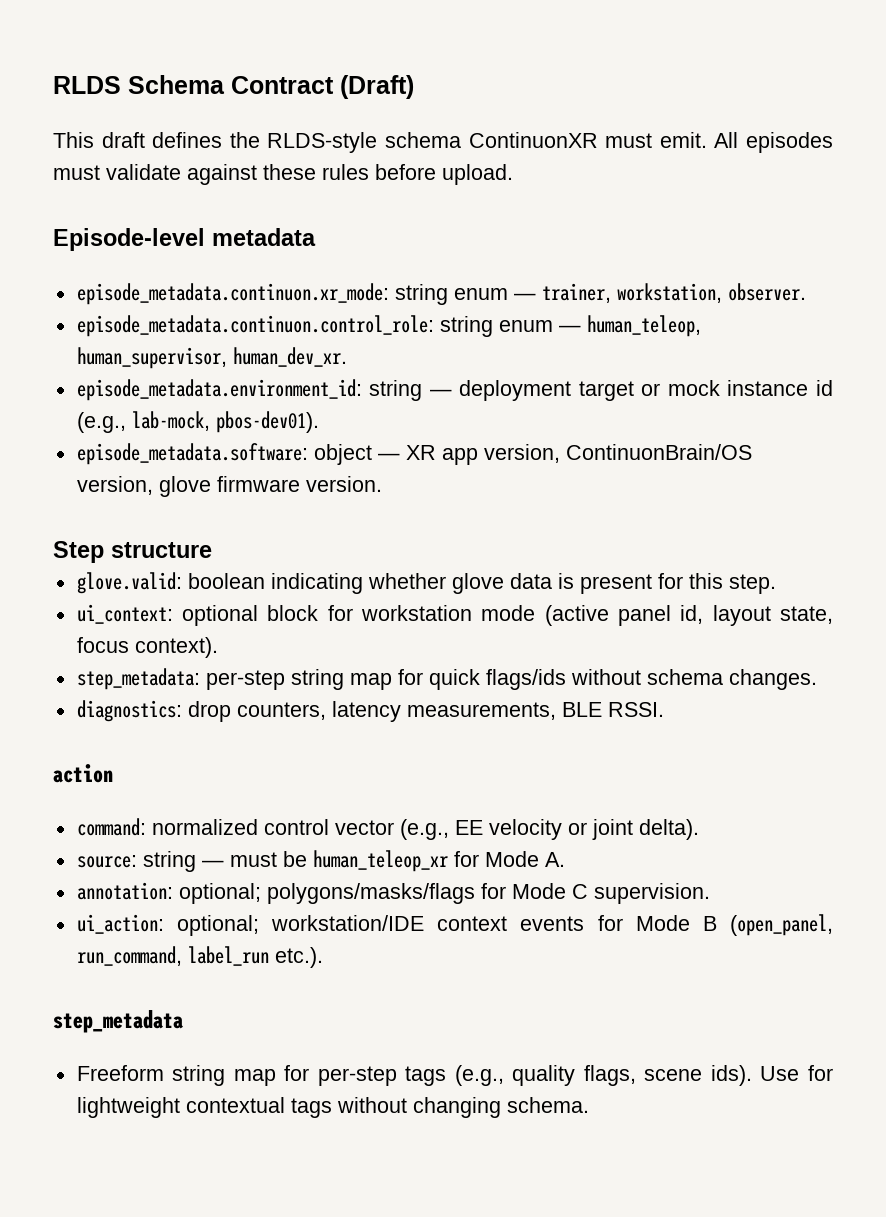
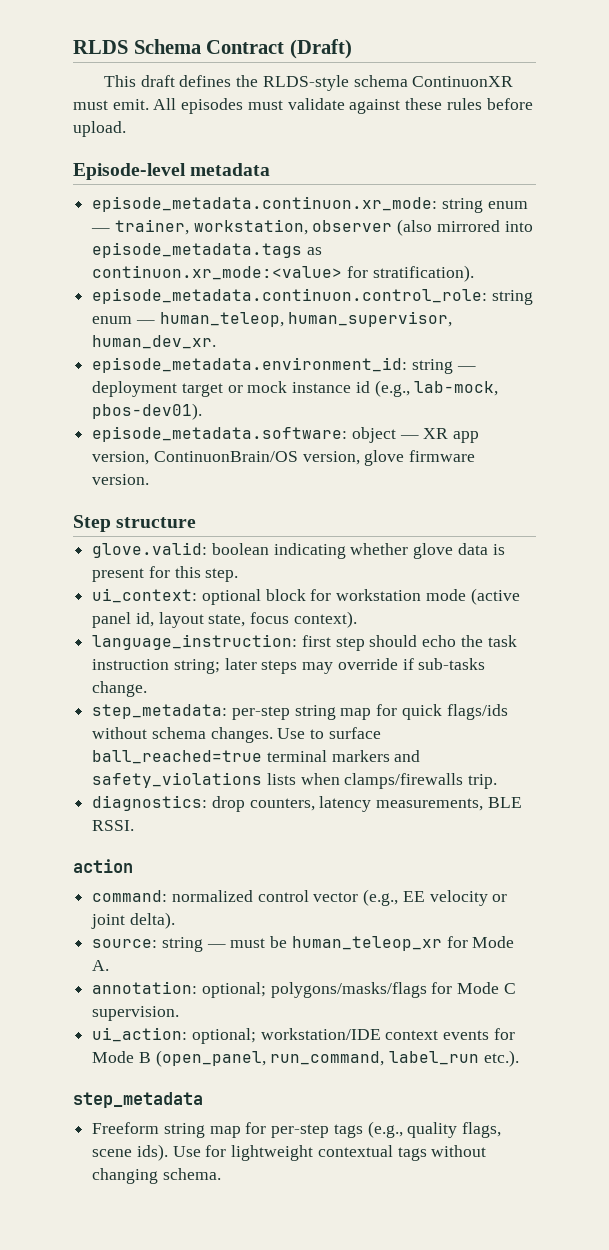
- episode_metadata.continuon.xr_mode: string enum — trainer, workstation, observer.
+ episode_metadata.continuon.xr_mode: string enum — trainer, workstation, observer (also mirrored into episode_metadata.tags as continuon.xr_mode:<value> for stratification).
+ language_instruction: first step should echo the task instruction string; later steps may override if sub-tasks change.
+ Use to surface ball_reached=true terminal markers and safety_violations lists when clamps/firewalls trip.

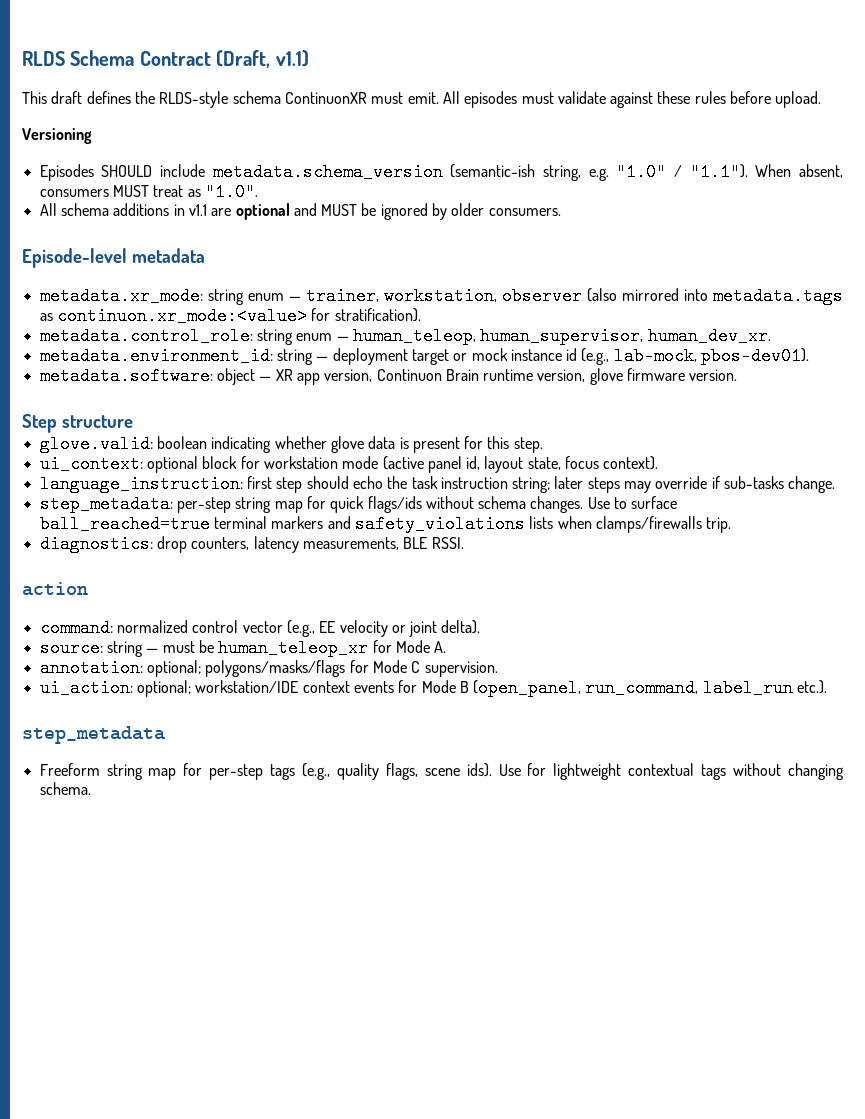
- RLDS Schema Contract (Draft)
+ RLDS Schema Contract (Draft, v1.1)
+ Versioning
+ Episodes SHOULD include metadata.schema_version (semantic-ish string, e.g. "1.0" / "1.1"). When absent, consumers MUST treat as "1.0".
+ All schema additions in v1.1 are optional and MUST be ignored by older consumers.
- episode_metadata.continuon.xr_mode: string enum — trainer, workstation, observer (also mirrored into episode_metadata.tags as continuon.xr_mode:<value> for stratification).
+ metadata.xr_mode: string enum — trainer, workstation, observer (also mirrored into metadata.tags as continuon.xr_mode:<value> for stratification).
- episode_metadata.continuon.control_role: string enum — human_teleop, human_supervisor, human_dev_xr.
+ metadata.control_role: string enum — human_teleop, human_supervisor, human_dev_xr.
- episode_metadata.environment_id: string — deployment target or mock instance id (e.g., lab-mock, pbos-dev01).
+ metadata.environment_id: string — deployment target or mock instance id (e.g., lab-mock, pbos-dev01).
- episode_metadata.software: object — XR app version, ContinuonBrain/OS version, glove firmware version.
+ metadata.software: object — XR app version, Continuon Brain runtime version, glove firmware version.

